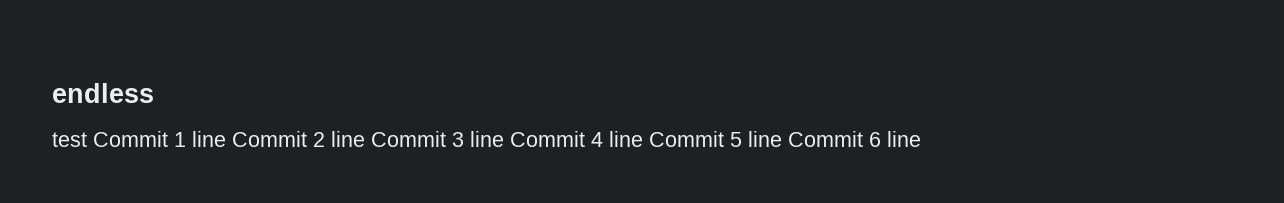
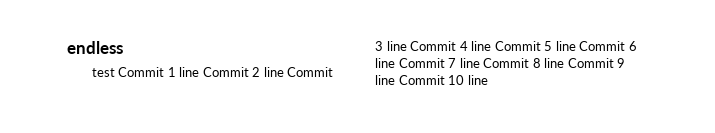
- test Commit 1 line Commit 2 line Commit 3 line Commit 4 line Commit 5 line Commit 6 line
+ test Commit 1 line Commit 2 line Commit 3 line Commit 4 line Commit 5 line Commit 6 line Commit 7 line Commit 8 line Commit 9 line Commit 10 line

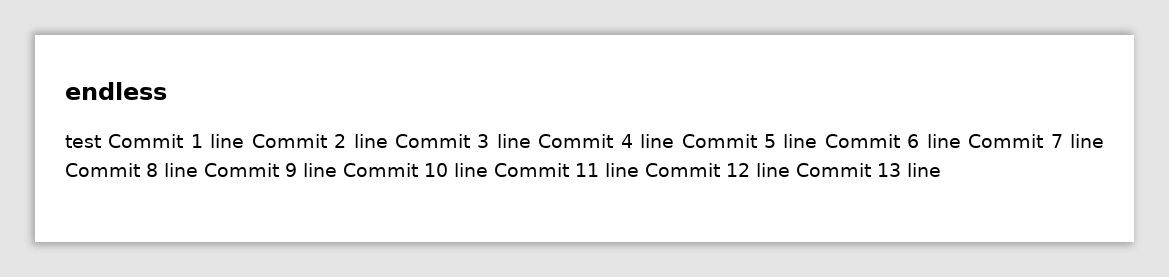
- test Commit 1 line Commit 2 line Commit 3 line Commit 4 line Commit 5 line Commit 6 line Commit 7 line Commit 8 line Commit 9 line Commit 10 line
+ test Commit 1 line Commit 2 line Commit 3 line Commit 4 line Commit 5 line Commit 6 line Commit 7 line Commit 8 line Commit 9 line Commit 10 line Commit 11 line Commit 12 line Commit 13 line

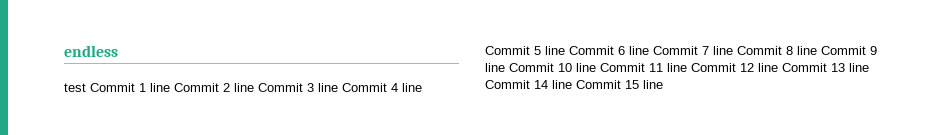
- test Commit 1 line Commit 2 line Commit 3 line Commit 4 line Commit 5 line Commit 6 line Commit 7 line Commit 8 line Commit 9 line Commit 10 line Commit 11 line Commit 12 line Commit 13 line
+ test Commit 1 line Commit 2 line Commit 3 line Commit 4 line Commit 5 line Commit 6 line Commit 7 line Commit 8 line Commit 9 line Commit 10 line Commit 11 line Commit 12 line Commit 13 line Commit 14 line Commit 15 line

